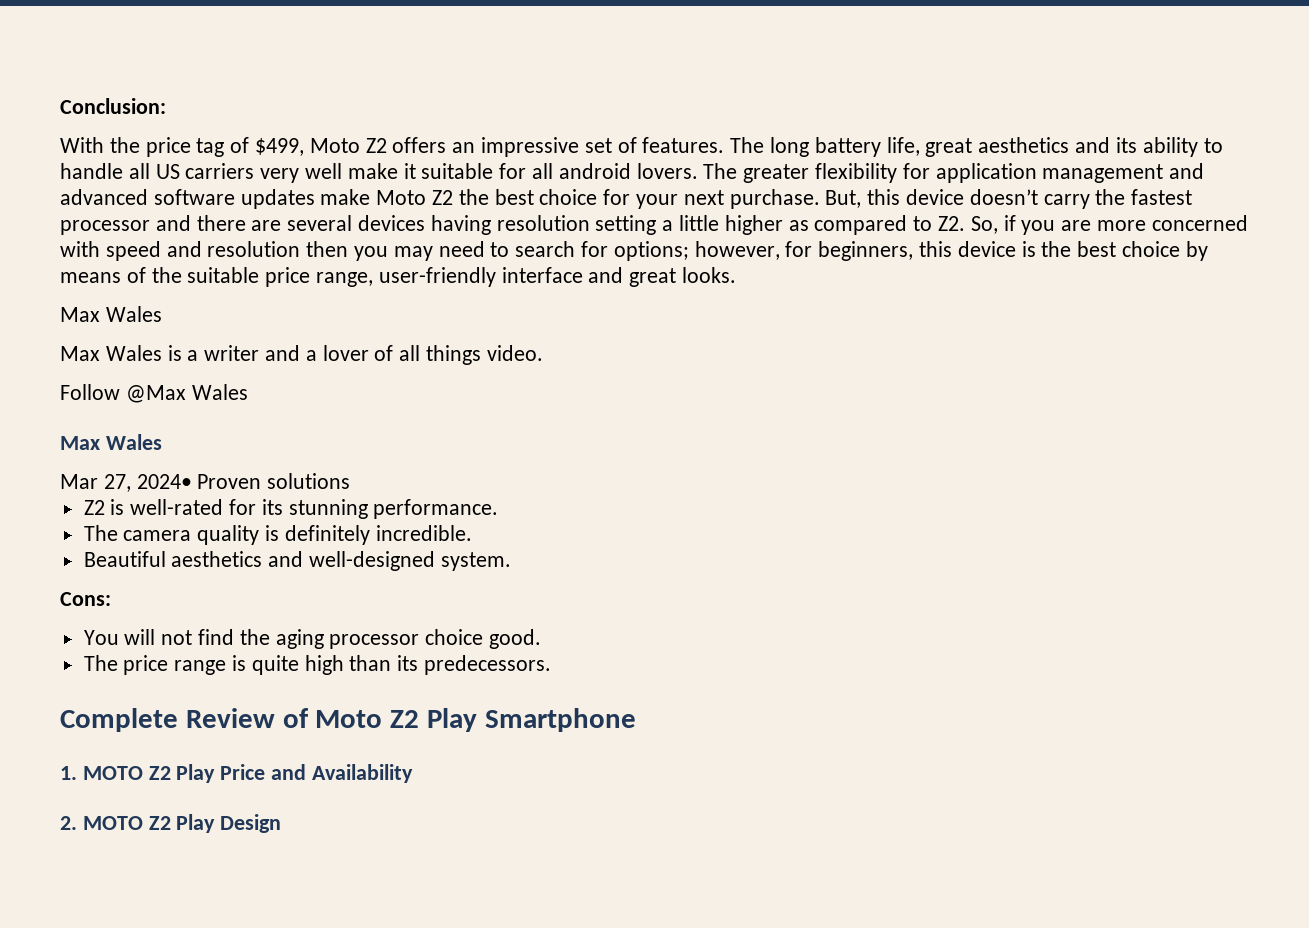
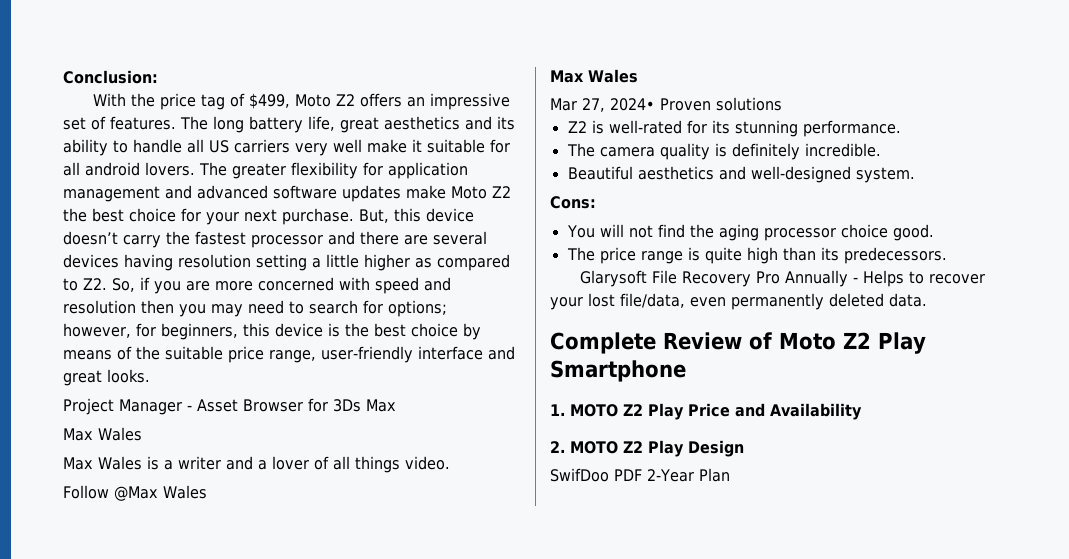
+ Project Manager - Asset Browser for 3Ds Max
+ Glarysoft File Recovery Pro Annually - Helps to recover your lost file/data, even permanently deleted data.
+ SwifDoo PDF 2-Year Plan

